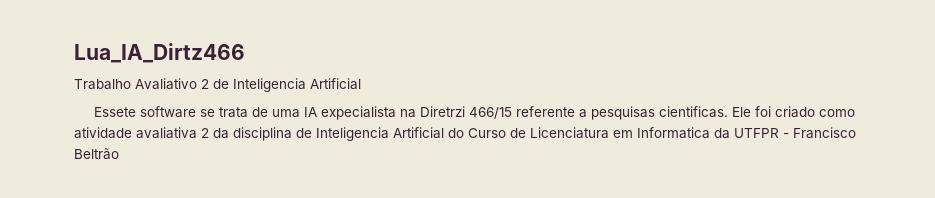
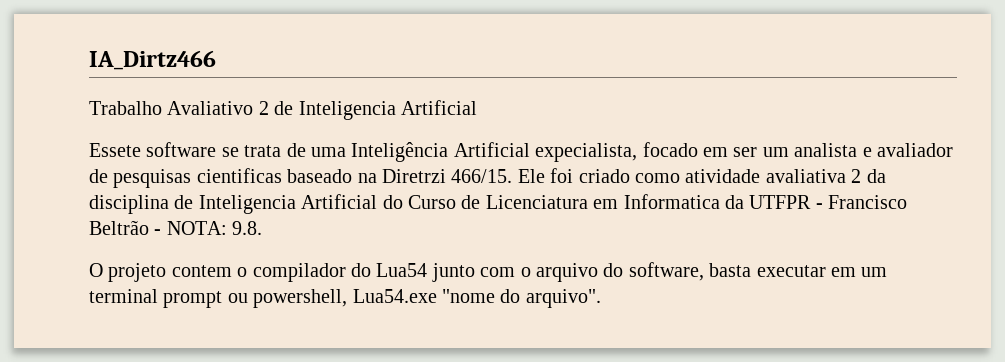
- Lua_IA_Dirtz466
+ IA_Dirtz466
- Essete software se trata de uma IA expecialista na Diretrzi 466/15 referente a pesquisas cientificas.
+ Essete software se trata de uma Inteligência Artificial expecialista, focado em ser um analista e avaliador de pesquisas cientificas baseado na Diretrzi 466/15.
- Ele foi criado como atividade avaliativa 2 da disciplina de Inteligencia Artificial do Curso de Licenciatura em Informatica da UTFPR - Francisco Beltrão
+ Ele foi criado como atividade avaliativa 2 da disciplina de Inteligencia Artificial do Curso de Licenciatura em Informatica da UTFPR - Francisco Beltrão - NOTA: 9.8.
+ O projeto contem o compilador do Lua54 junto com o arquivo do software, basta executar em um terminal prompt ou powershell, Lua54.exe "nome do arquivo".

